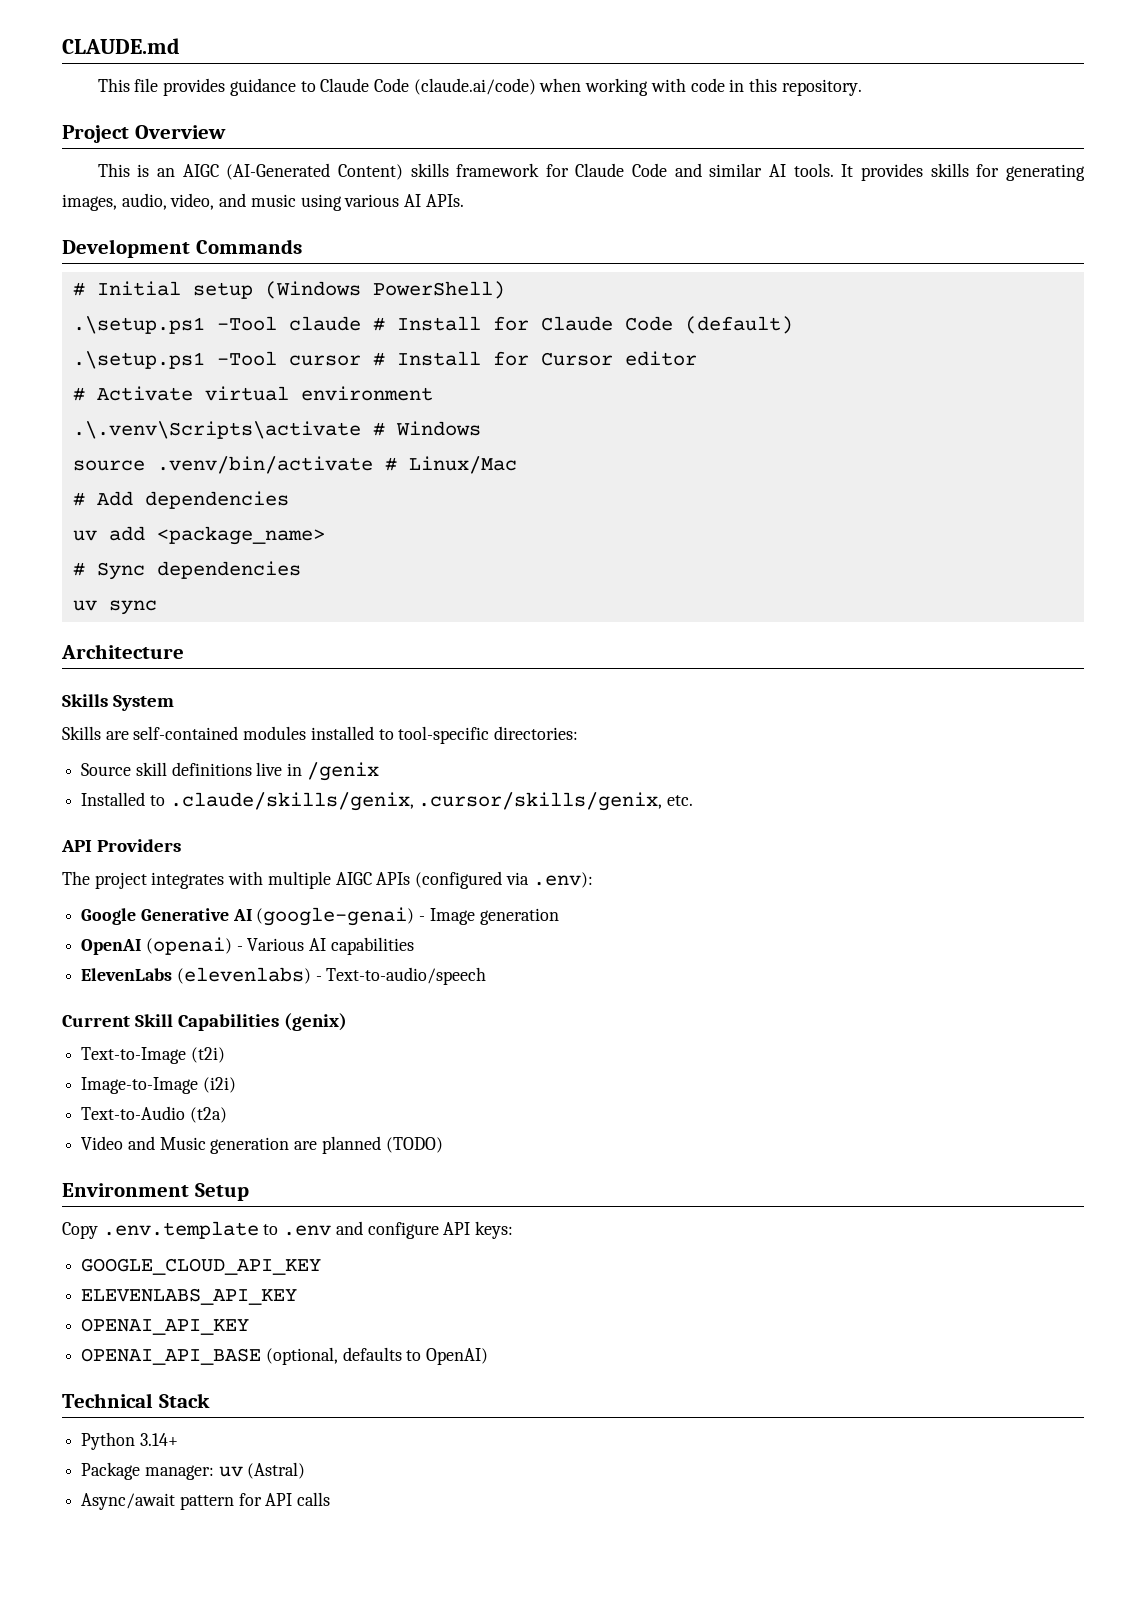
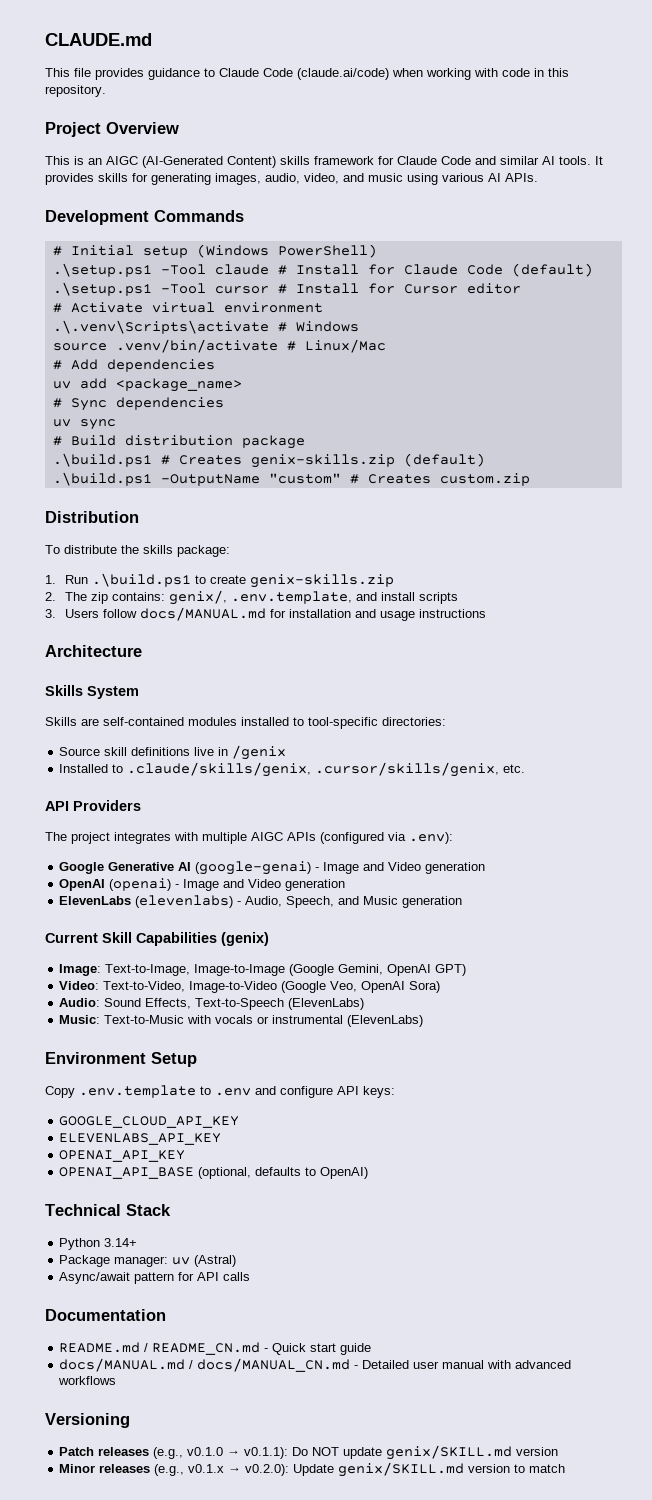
+ # Build distribution package
+ .\build.ps1 # Creates genix-skills.zip (default)
+ .\build.ps1 -OutputName "custom" # Creates custom.zip
+ Distribution
+ To distribute the skills package:
+ 1. Run .\build.ps1 to create genix-skills.zip
+ 2. The zip contains: genix/, .env.template, and install scripts
+ 3. Users follow docs/MANUAL.md for installation and usage instructions
- Google Generative AI (google-genai) - Image generation
+ Google Generative AI (google-genai) - Image and Video generation
- OpenAI (openai) - Various AI capabilities
+ OpenAI (openai) - Image and Video generation
- ElevenLabs (elevenlabs) - Text-to-audio/speech
+ ElevenLabs (elevenlabs) - Audio, Speech, and Music generation
- Text-to-Image (t2i)
- Image-to-Image (i2i)
- Text-to-Audio (t2a)
- Video and Music generation are planned (TODO)
+ Image: Text-to-Image, Image-to-Image (Google Gemini, OpenAI GPT)
+ Video: Text-to-Video, Image-to-Video (Google Veo, OpenAI Sora)
+ Audio: Sound Effects, Text-to-Speech (ElevenLabs)
+ Music: Text-to-Music with vocals or instrumental (ElevenLabs)
+ Documentation
+ README.md / README_CN.md - Quick start guide
+ docs/MANUAL.md / docs/MANUAL_CN.md - Detailed user manual with advanced workflows
+ Versioning
+ Patch releases (e.g., v0.1.0 → v0.1.1): Do NOT update genix/SKILL.md version
+ Minor releases (e.g., v0.1.x → v0.2.0): Update genix/SKILL.md version to match

